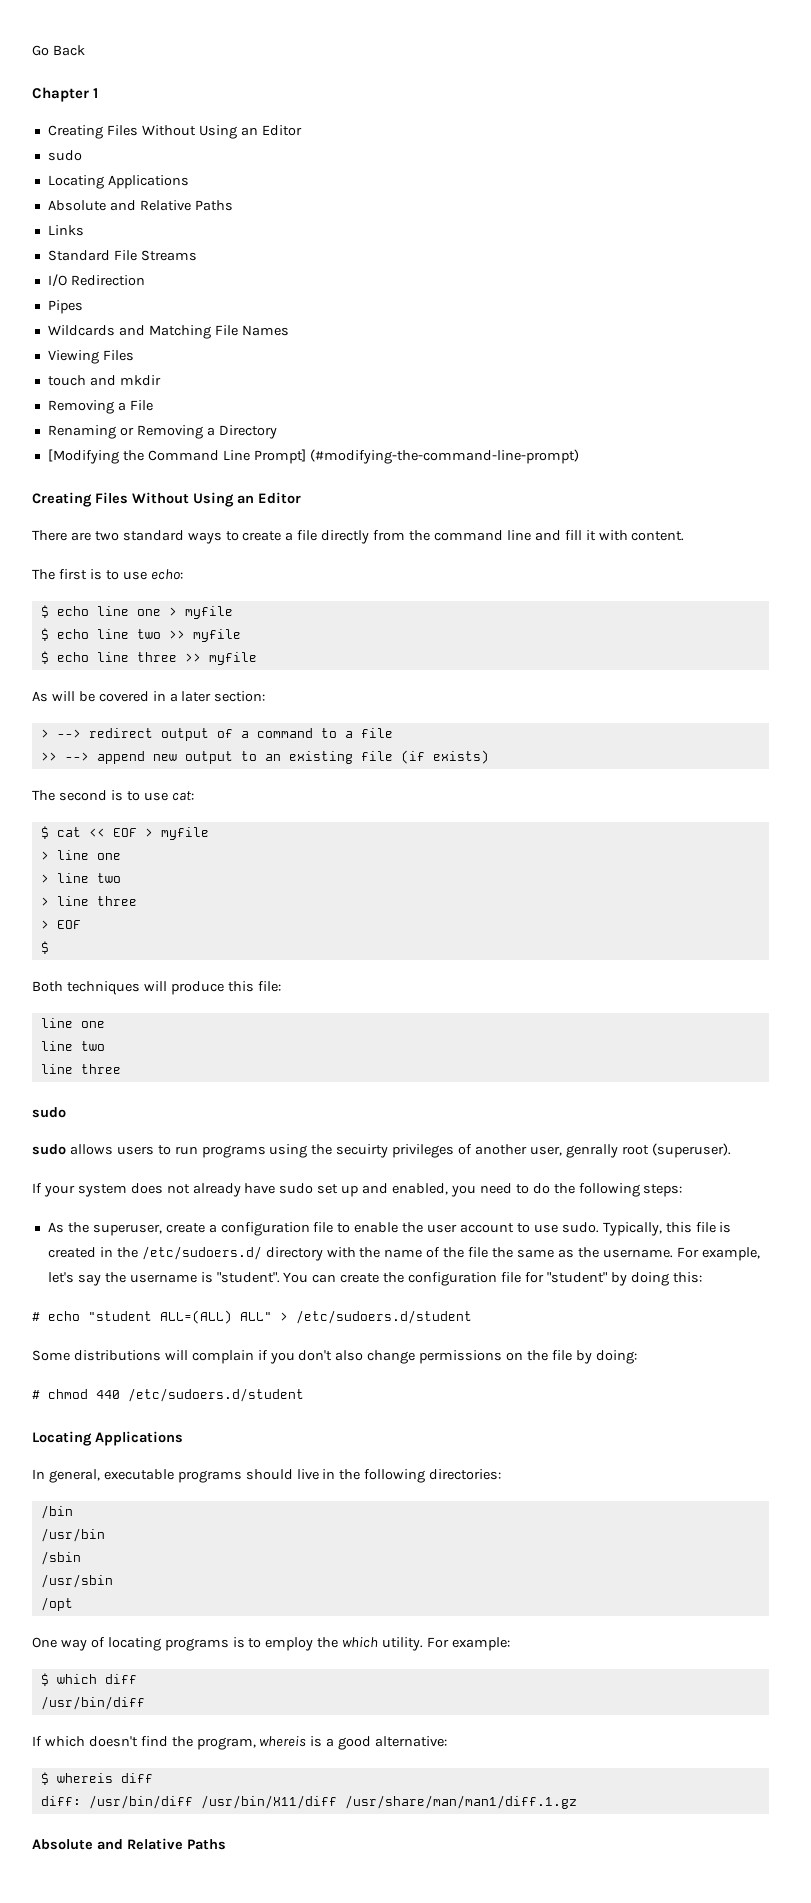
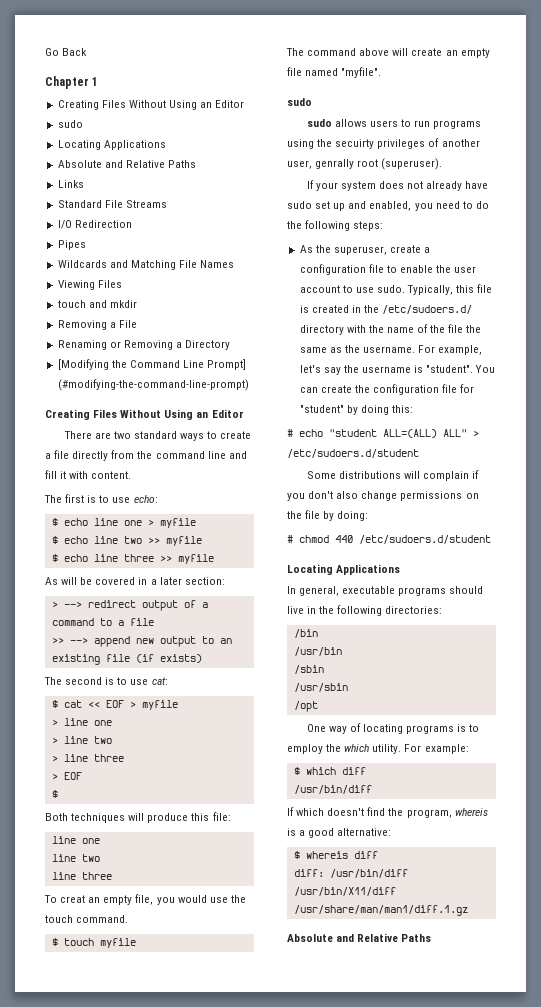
+ To creat an empty file, you would use the touch command.
+ $ touch myfile
+ The command above will create an empty file named "myfile".

